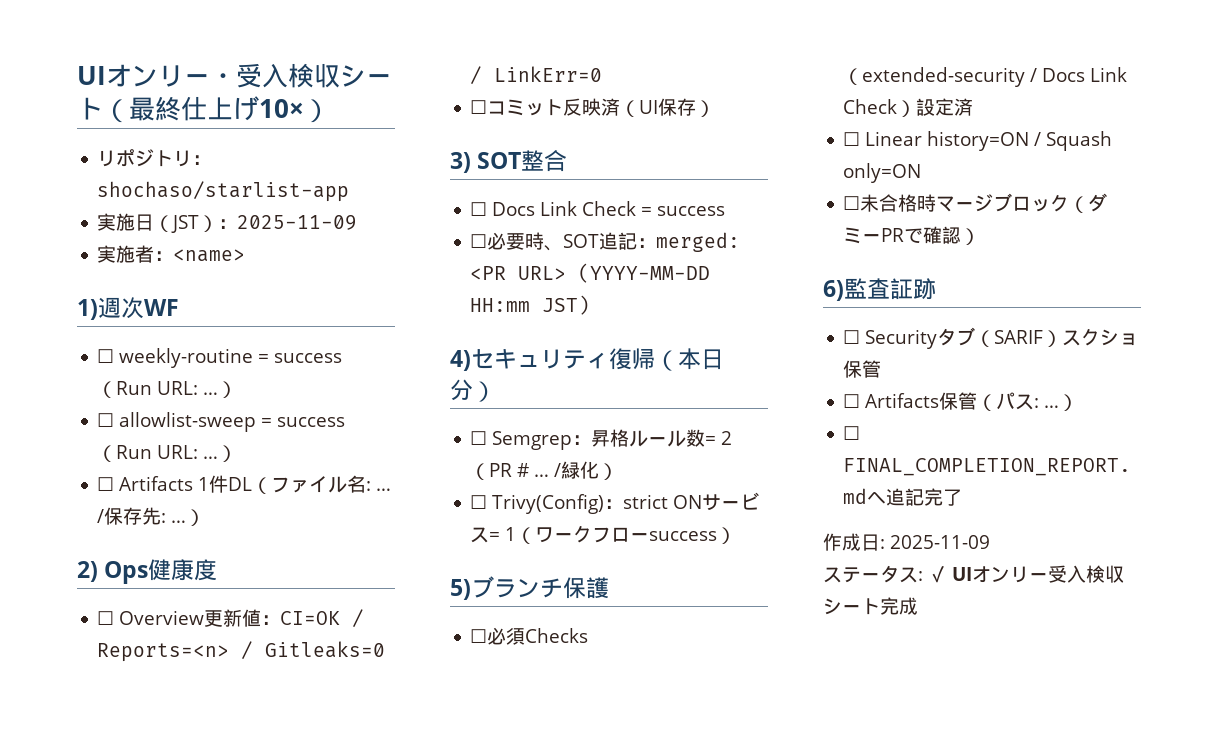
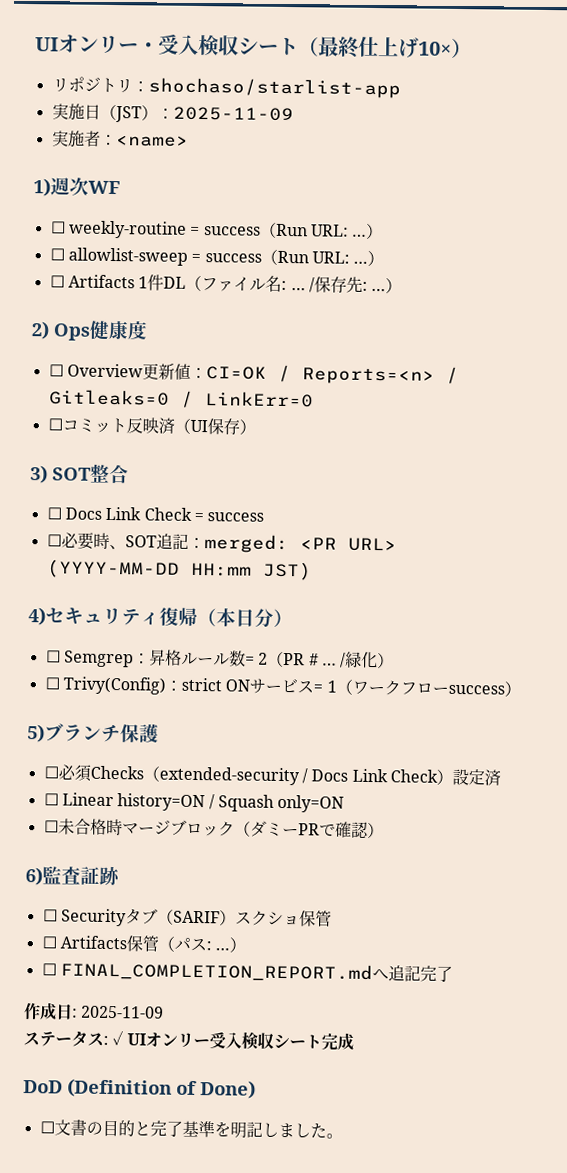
+ DoD (Definition of Done)
+ ☐文書の目的と完了基準を明記しました。

